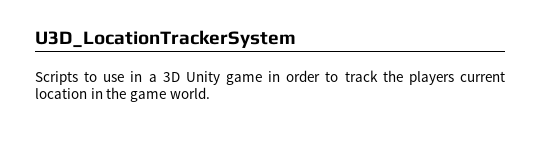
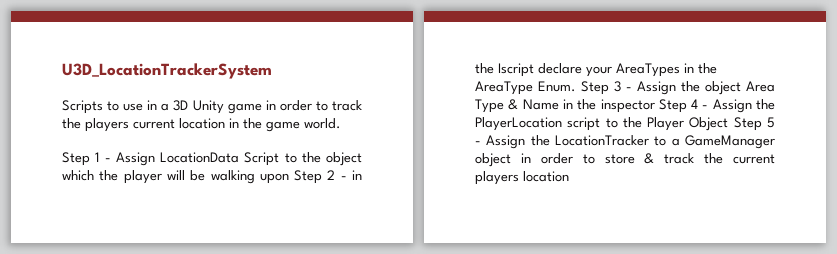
+ Step 1 - Assign LocationData Script to the object which the player will be walking upon Step 2 - in the Iscript declare your AreaTypes in the AreaType Enum. Step 3 - Assign the object Area Type & Name in the inspector Step 4 - Assign the PlayerLocation script to the Player Object Step 5 - Assign the LocationTracker to a GameManager object in order to store & track the current players location

